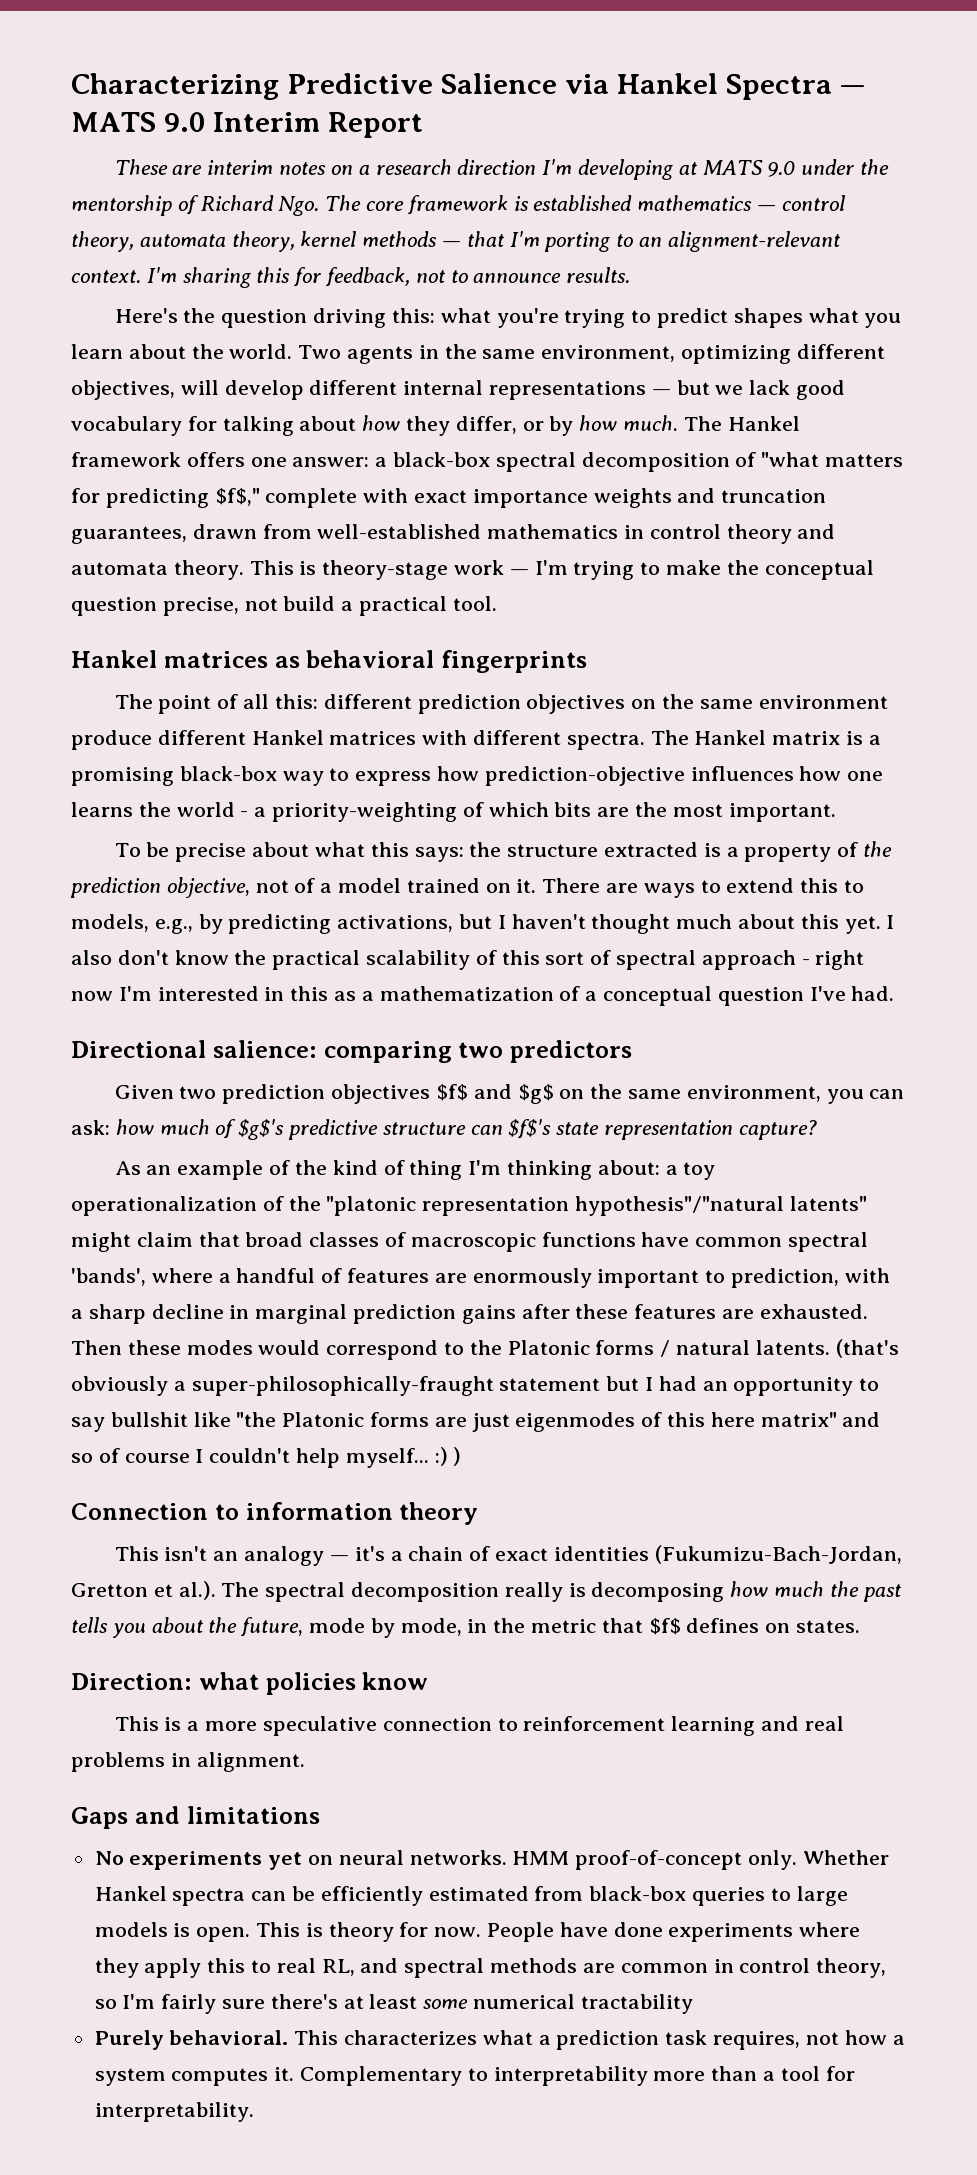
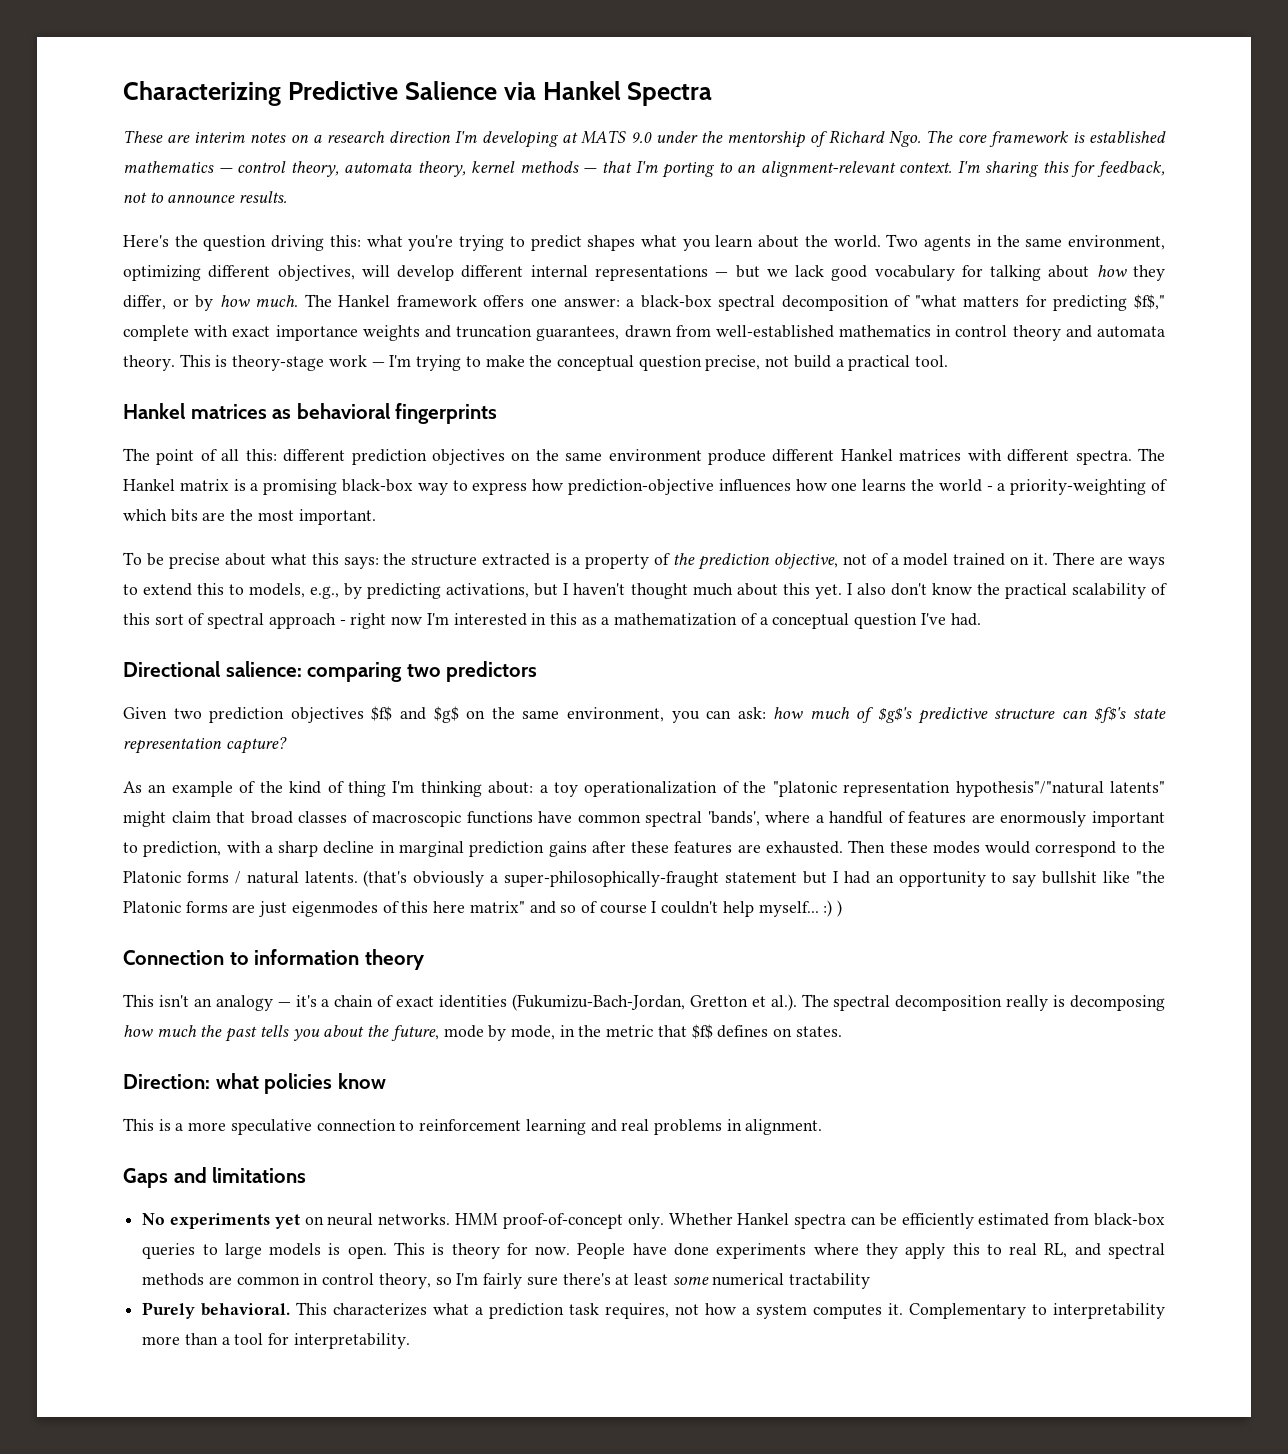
- Characterizing Predictive Salience via Hankel Spectra — MATS 9.0 Interim Report
+ Characterizing Predictive Salience via Hankel Spectra

